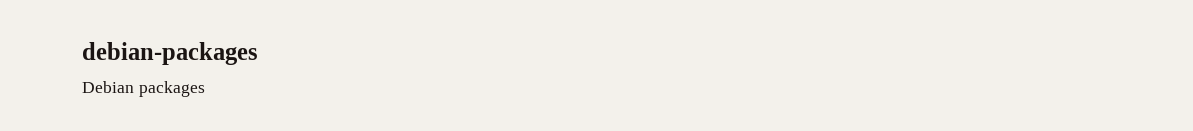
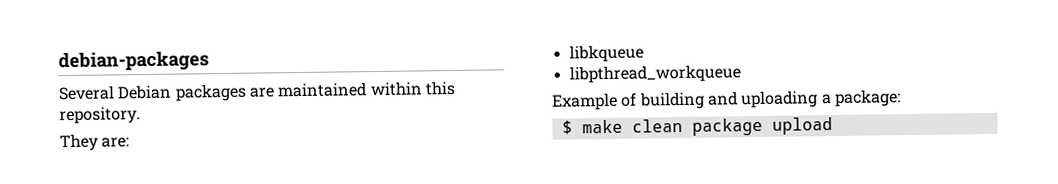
- Debian packages
+ Several Debian packages are maintained within this repository.
+ They are:
+ libkqueue
+ libpthread_workqueue
+ Example of building and uploading a package:
+ $ make clean package upload

